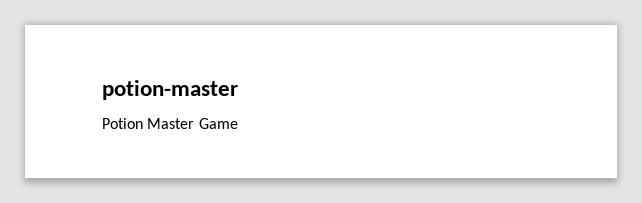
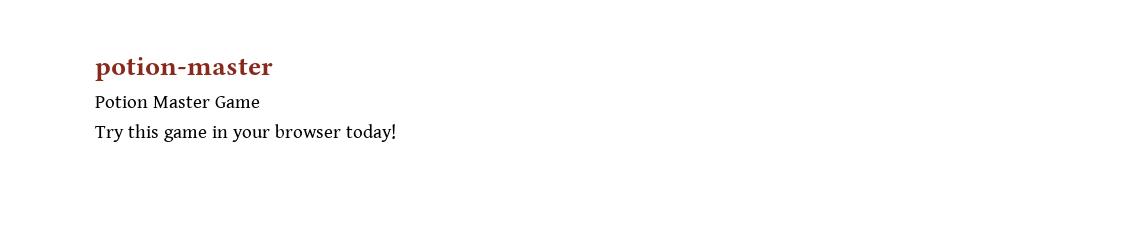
+ Try this game in your browser today!

